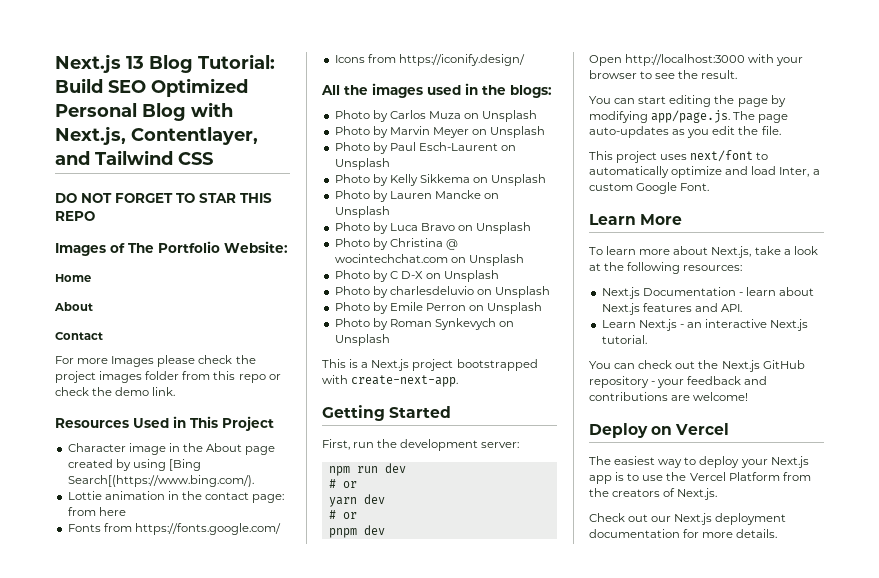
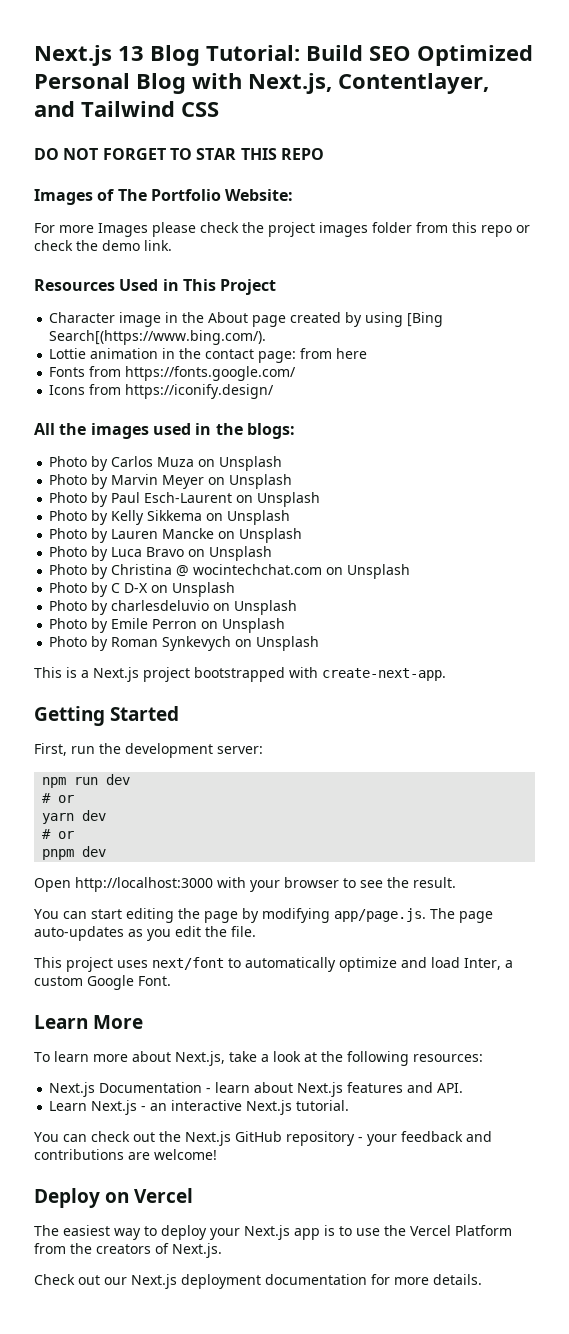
- Home
- About
- Contact

